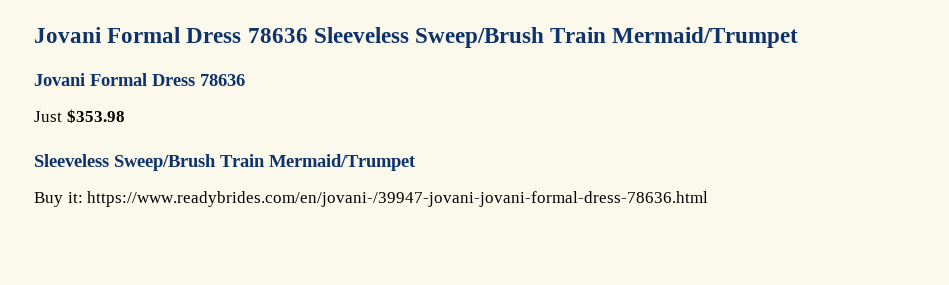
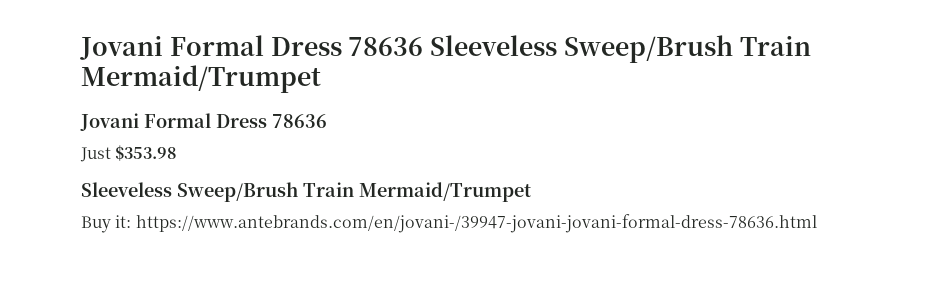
- Buy it: https://www.readybrides.com/en/jovani-/39947-jovani-jovani-formal-dress-78636.html
+ Buy it: https://www.antebrands.com/en/jovani-/39947-jovani-jovani-formal-dress-78636.html

